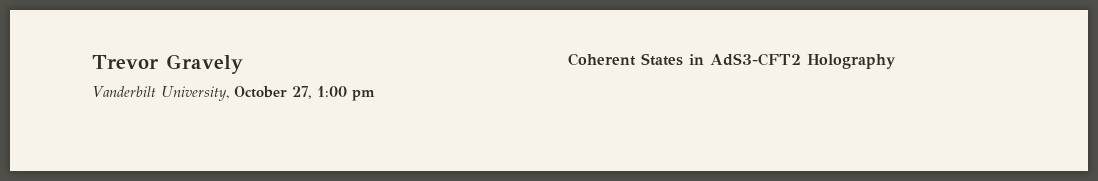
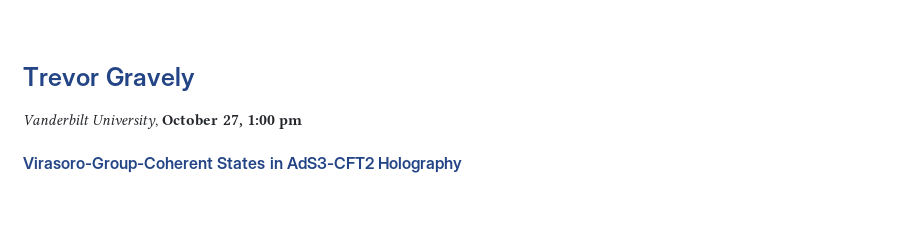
- Coherent States in AdS3-CFT2 Holography
+ Virasoro-Group-Coherent States in AdS3-CFT2 Holography

